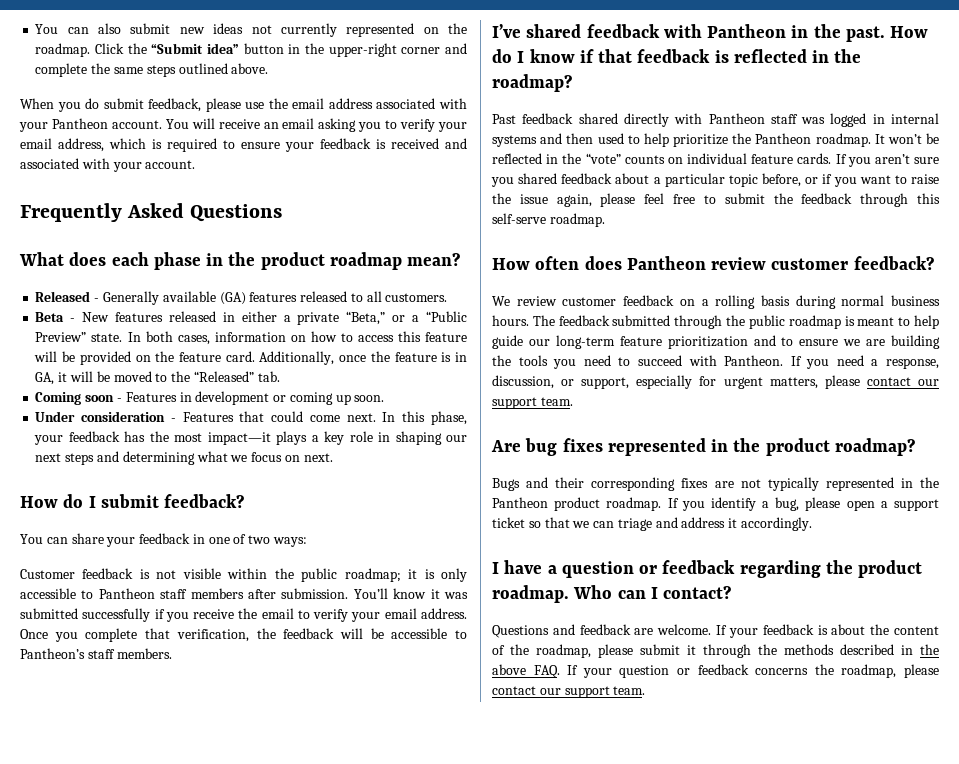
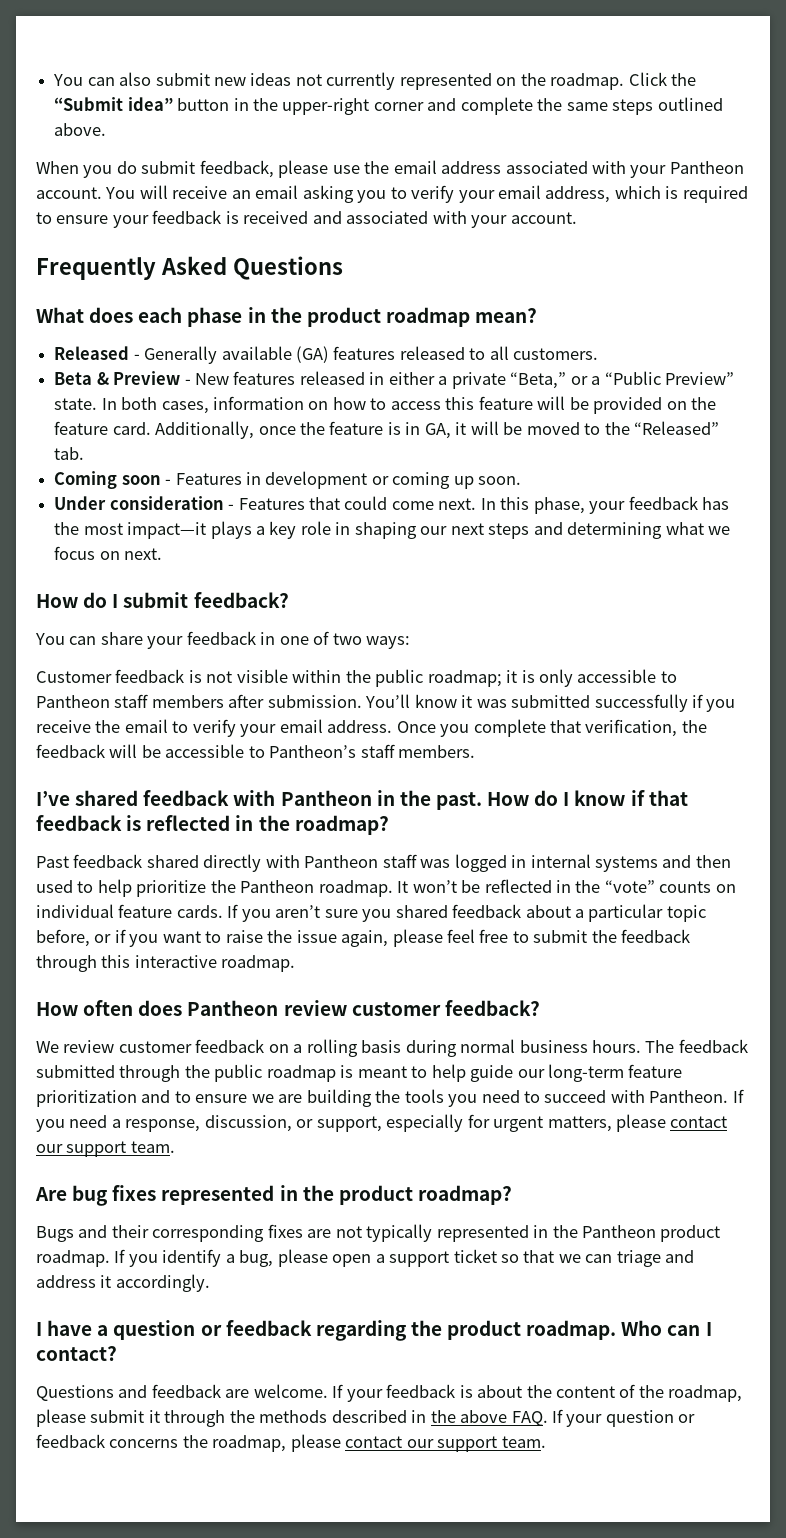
- Beta - New features released in either a private “Beta,” or a “Public Preview” state.
+ Beta & Preview - New features released in either a private “Beta,” or a “Public Preview” state.
- If you aren’t sure you shared feedback about a particular topic before, or if you want to raise the issue again, please feel free to submit the feedback through this self-serve roadmap.
+ If you aren’t sure you shared feedback about a particular topic before, or if you want to raise the issue again, please feel free to submit the feedback through this interactive roadmap.

